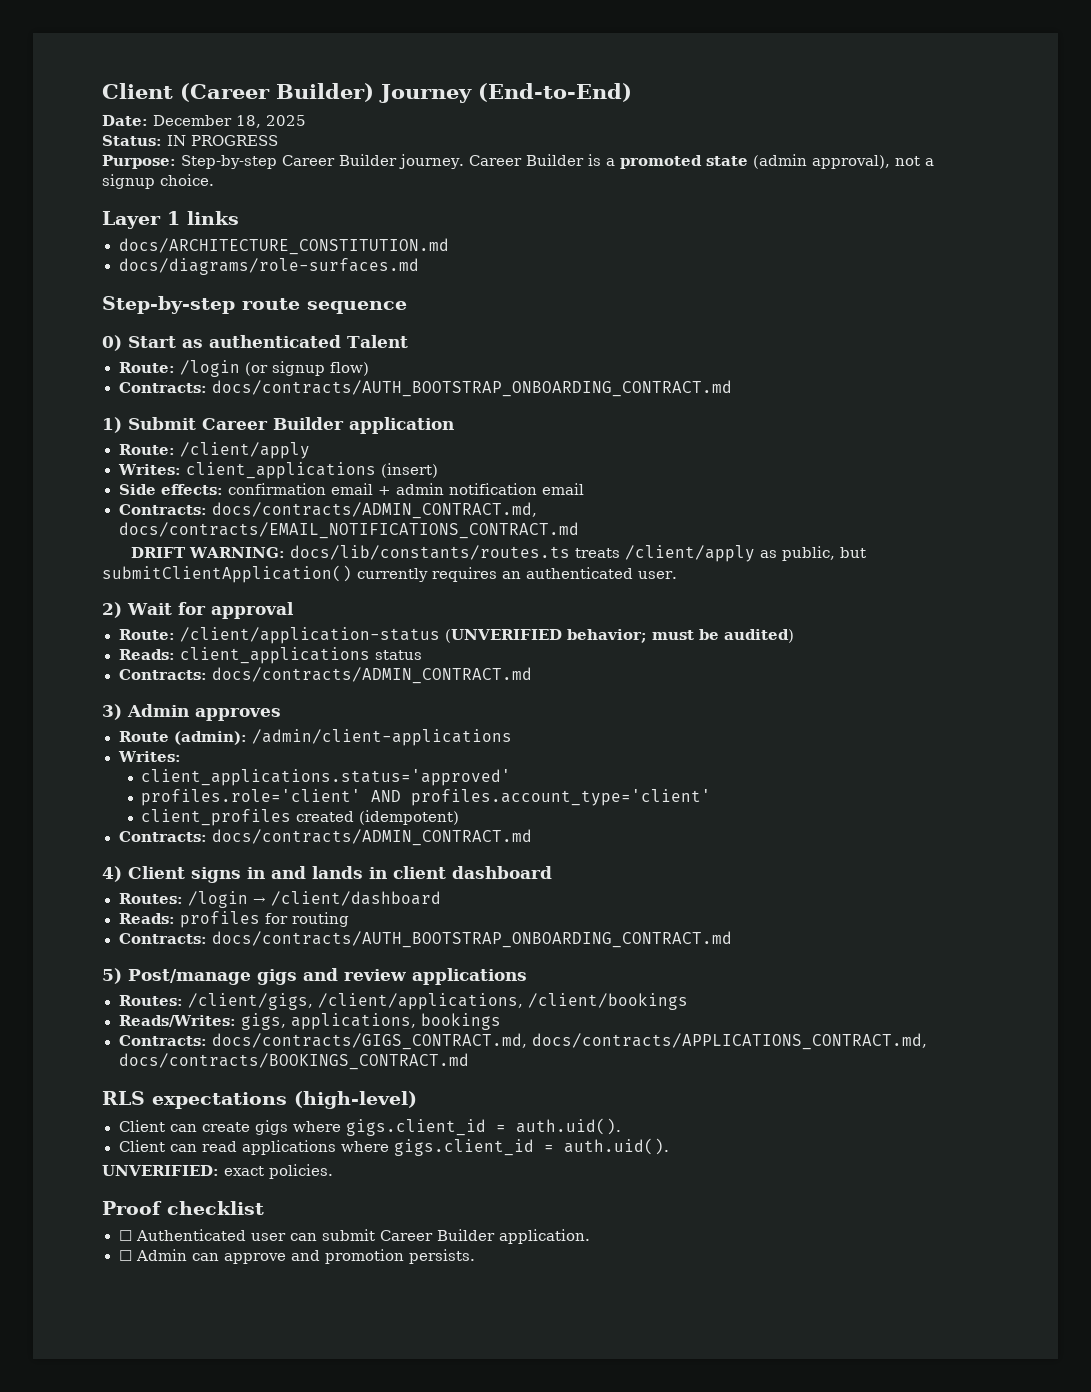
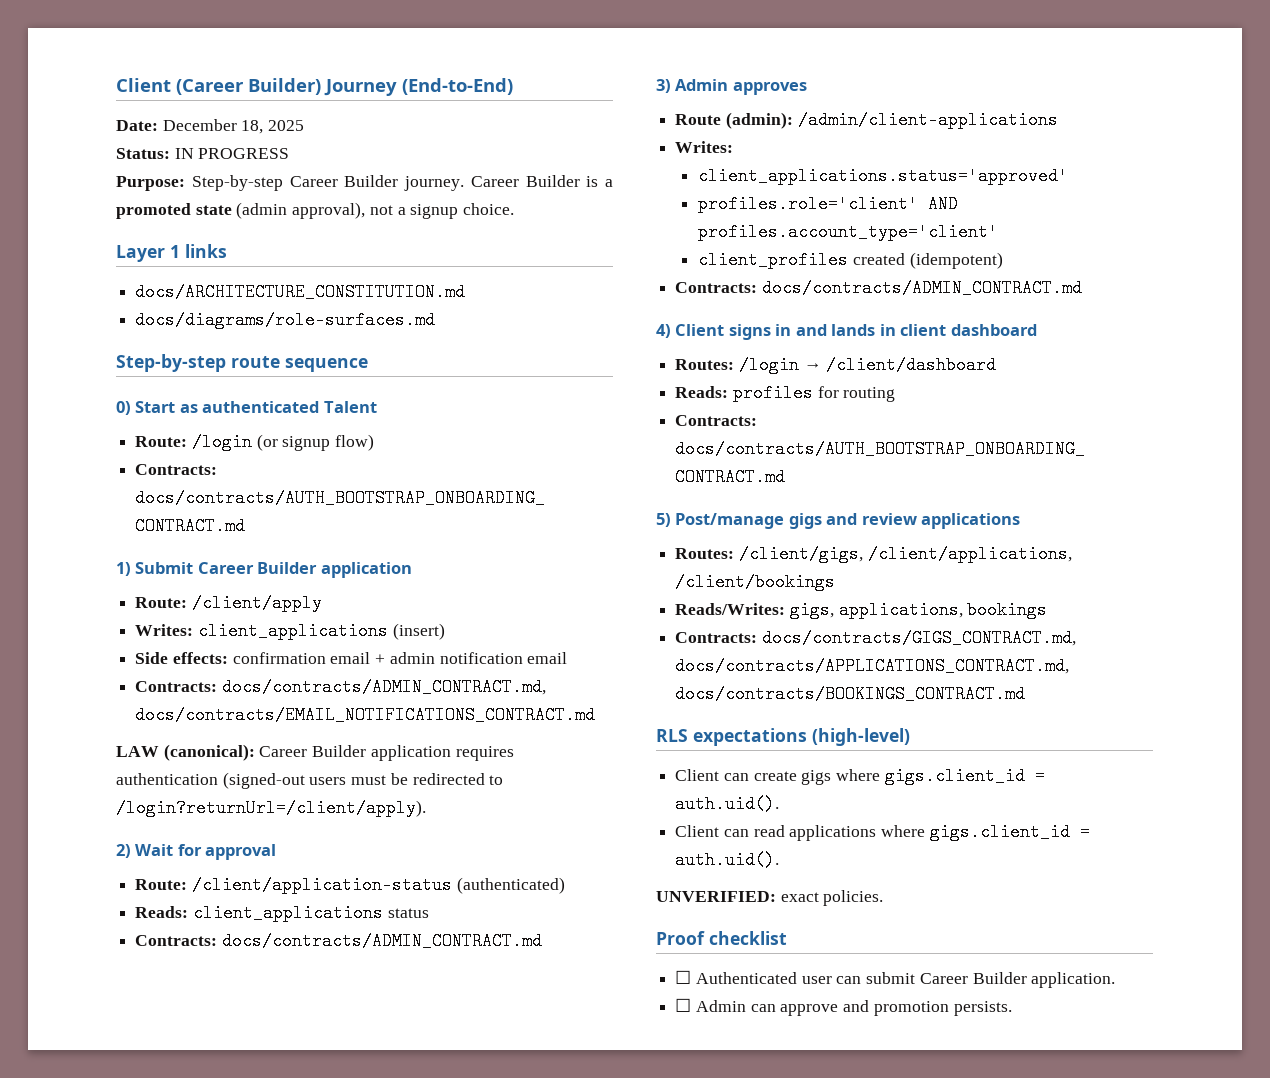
- DRIFT WARNING: docs/lib/constants/routes.ts treats /client/apply as public, but submitClientApplication() currently requires an authenticated user.
+ LAW (canonical): Career Builder application requires authentication (signed-out users must be redirected to /login?returnUrl=/client/apply).
- Route: /client/application-status (UNVERIFIED behavior; must be audited)
+ Route: /client/application-status (authenticated)

